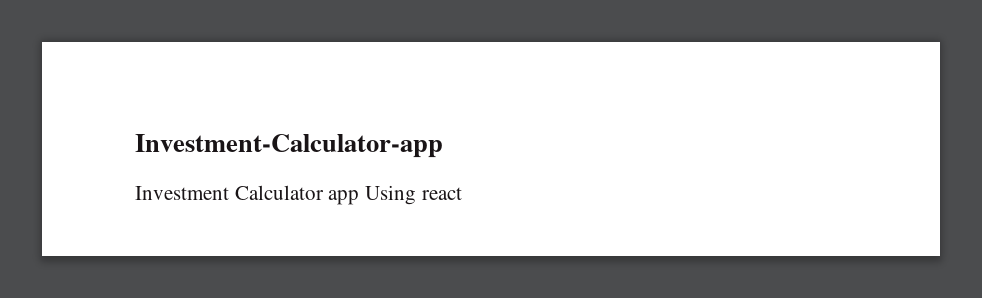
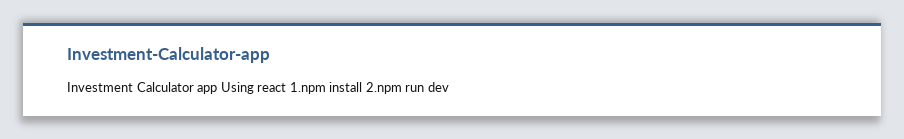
- Investment Calculator app Using react
+ Investment Calculator app Using react 1.npm install 2.npm run dev

